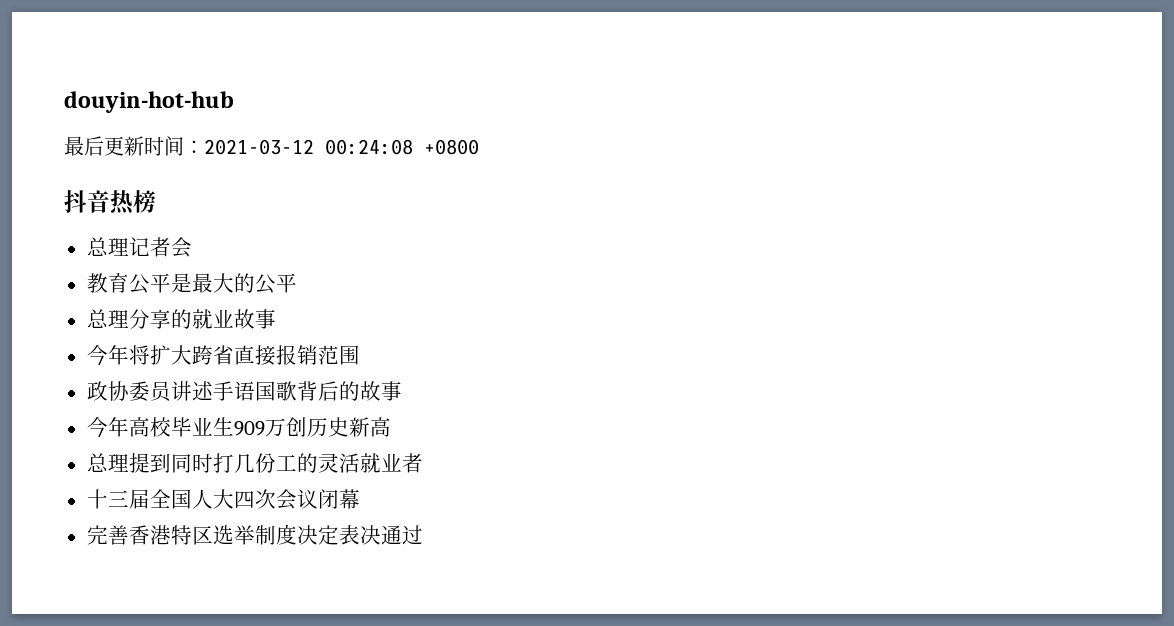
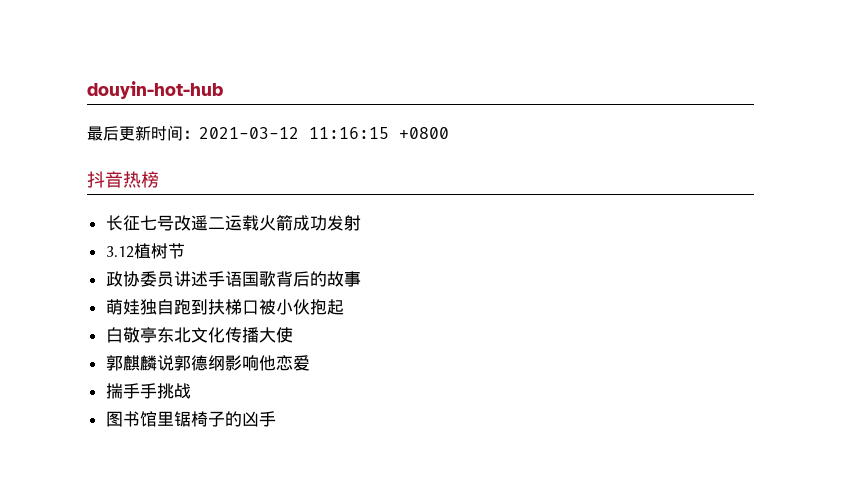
- 最后更新时间：2021-03-12 00:24:08 +0800
+ 最后更新时间：2021-03-12 11:16:15 +0800
- 总理记者会
- 教育公平是最大的公平
- 总理分享的就业故事
- 今年将扩大跨省直接报销范围
+ 长征七号改遥二运载火箭成功发射
+ 3.12植树节
- 今年高校毕业生909万创历史新高
- 总理提到同时打几份工的灵活就业者
- 十三届全国人大四次会议闭幕
- 完善香港特区选举制度决定表决通过
+ 萌娃独自跑到扶梯口被小伙抱起
+ 白敬亭东北文化传播大使
+ 郭麒麟说郭德纲影响他恋爱
+ 揣手手挑战
+ 图书馆里锯椅子的凶手

